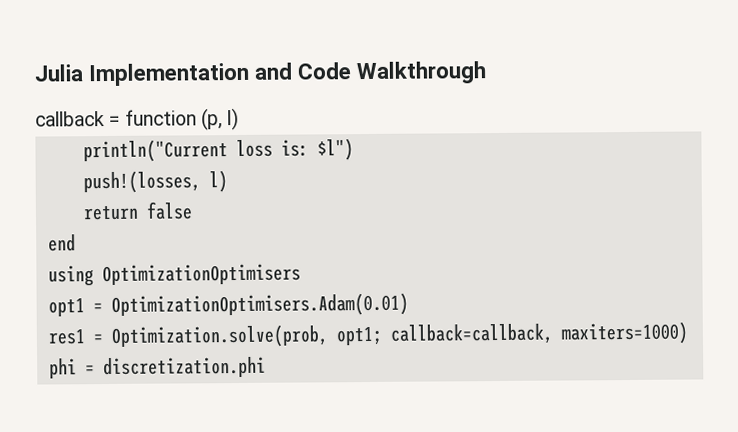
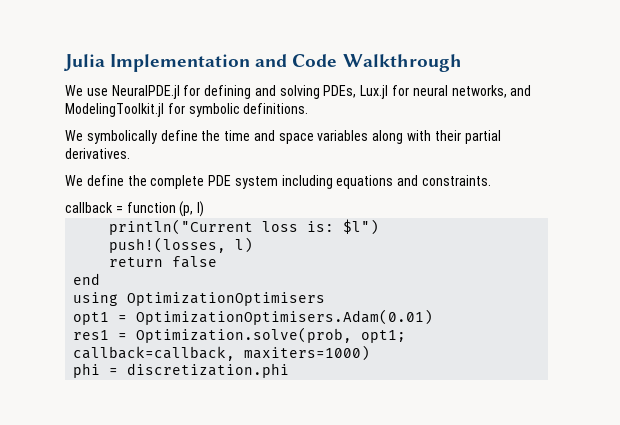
+ We use NeuralPDE.jl for defining and solving PDEs, Lux.jl for neural networks, and ModelingToolkit.jl for symbolic definitions.
+ We symbolically define the time and space variables along with their partial derivatives.
+ We define the complete PDE system including equations and constraints.

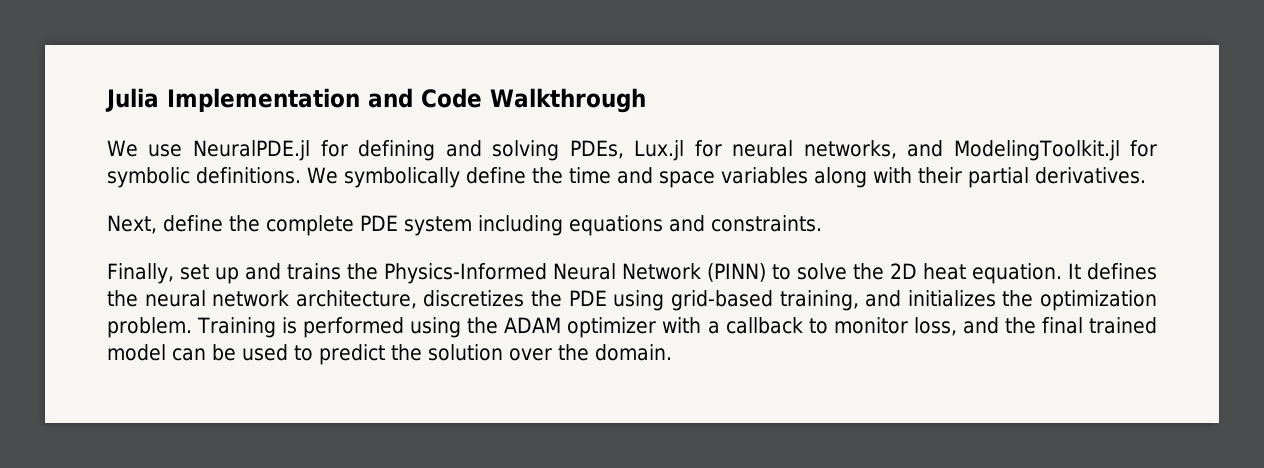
- We use NeuralPDE.jl for defining and solving PDEs, Lux.jl for neural networks, and ModelingToolkit.jl for symbolic definitions.
- We symbolically define the time and space variables along with their partial derivatives.
+ We use NeuralPDE.jl for defining and solving PDEs, Lux.jl for neural networks, and ModelingToolkit.jl for symbolic definitions. We symbolically define the time and space variables along with their partial derivatives.
- We define the complete PDE system including equations and constraints.
+ Next, define the complete PDE system including equations and constraints.
- callback = function (p, l)
- println("Current loss is: $l")
- push!(losses, l)
- return false
- end
- using OptimizationOptimisers
- opt1 = OptimizationOptimisers.Adam(0.01)
- res1 = Optimization.solve(prob, opt1; callback=callback, maxiters=1000)
- phi = discretization.phi
+ Finally, set up and trains the Physics-Informed Neural Network (PINN) to solve the 2D heat equation. It defines the neural network architecture, discretizes the PDE using grid-based training, and initializes the optimization problem. Training is performed using the ADAM optimizer with a callback to monitor loss, and the final trained model can be used to predict the solution over the domain.

